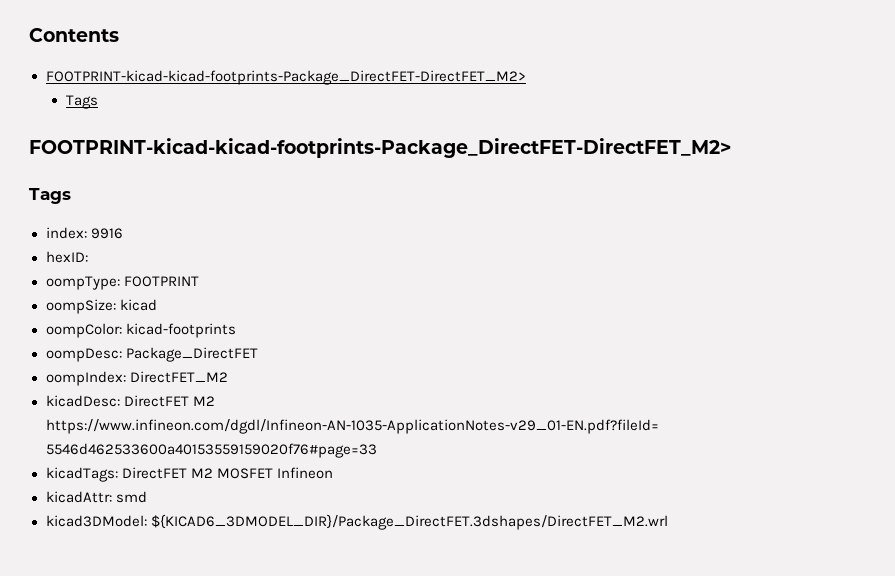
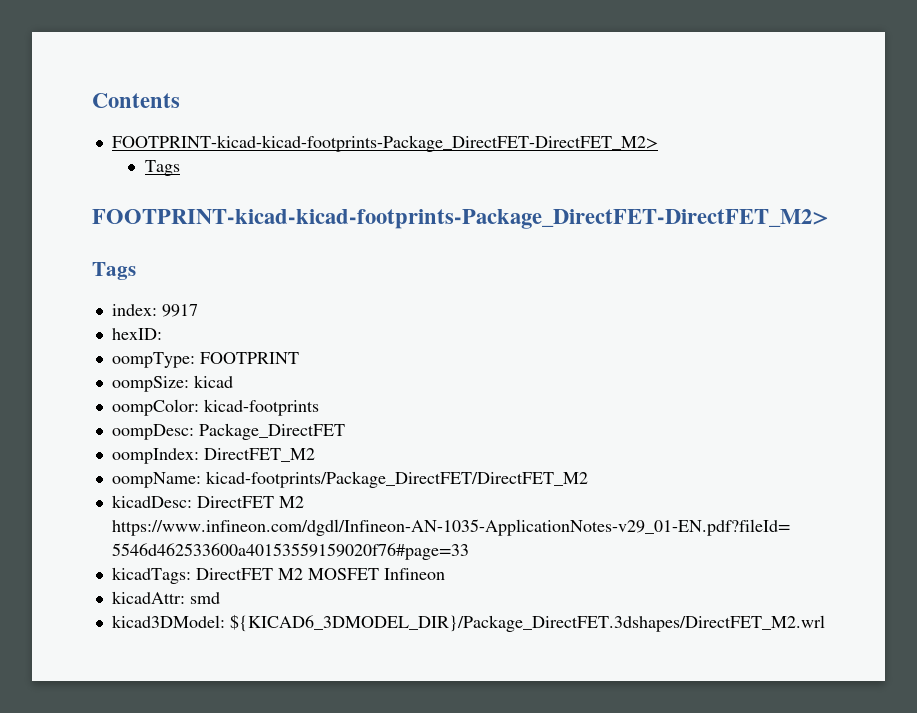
- index: 9916
+ index: 9917
+ oompName: kicad-footprints/Package_DirectFET/DirectFET_M2

